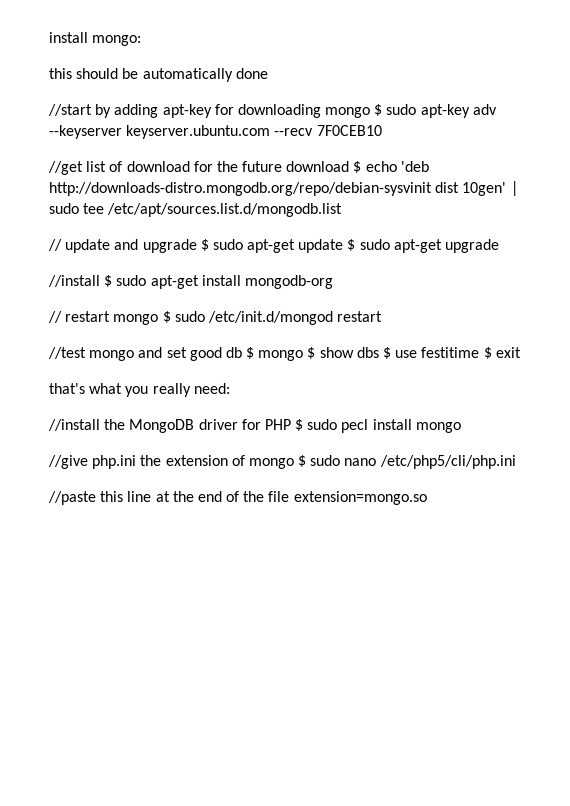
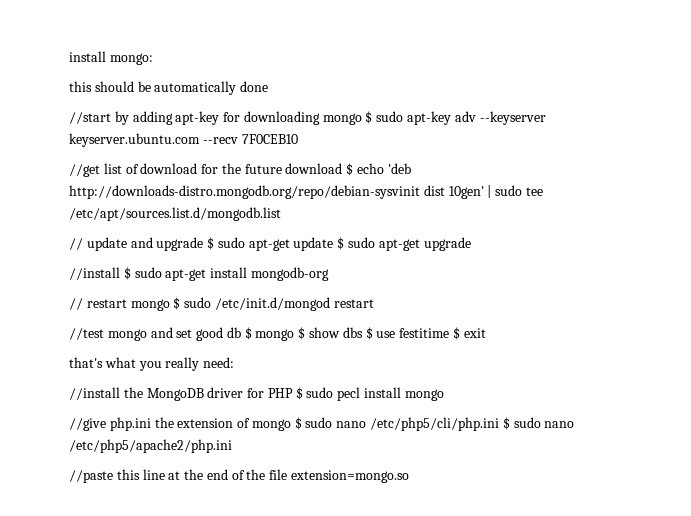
- //give php.ini the extension of mongo $ sudo nano /etc/php5/cli/php.ini
+ //give php.ini the extension of mongo $ sudo nano /etc/php5/cli/php.ini $ sudo nano /etc/php5/apache2/php.ini

